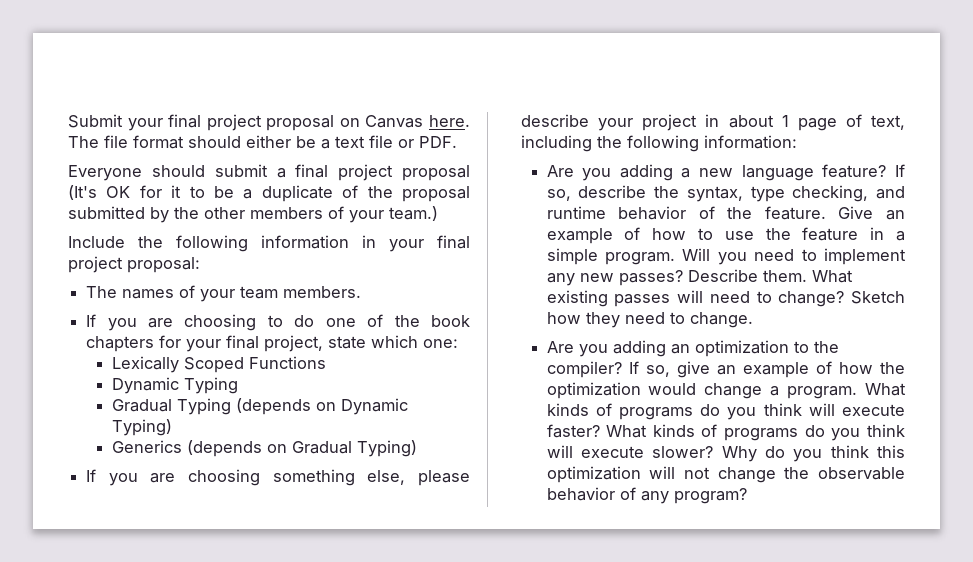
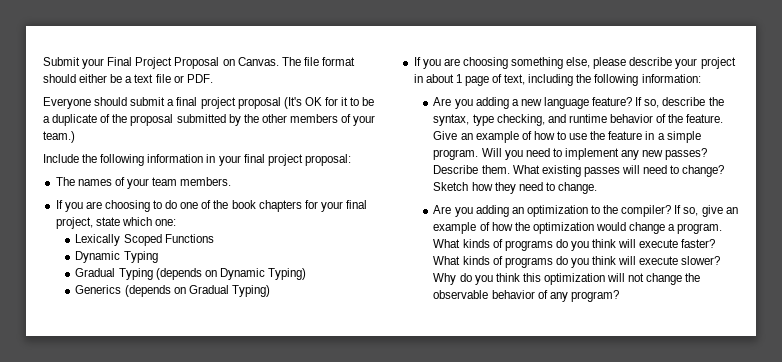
- Submit your final project proposal on Canvas here.
+ Submit your Final Project Proposal on Canvas.

